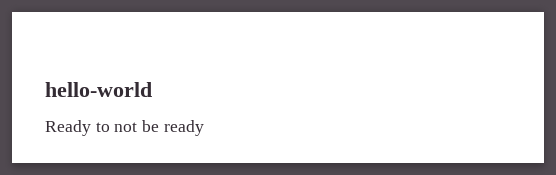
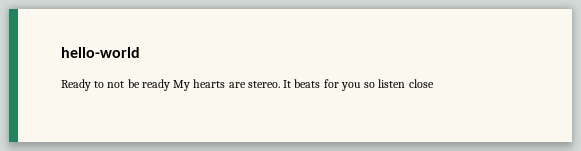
- Ready to not be ready
+ Ready to not be ready My hearts are stereo. It beats for you so listen close

